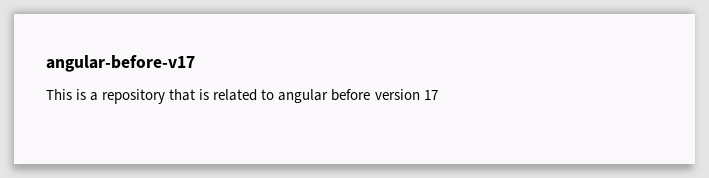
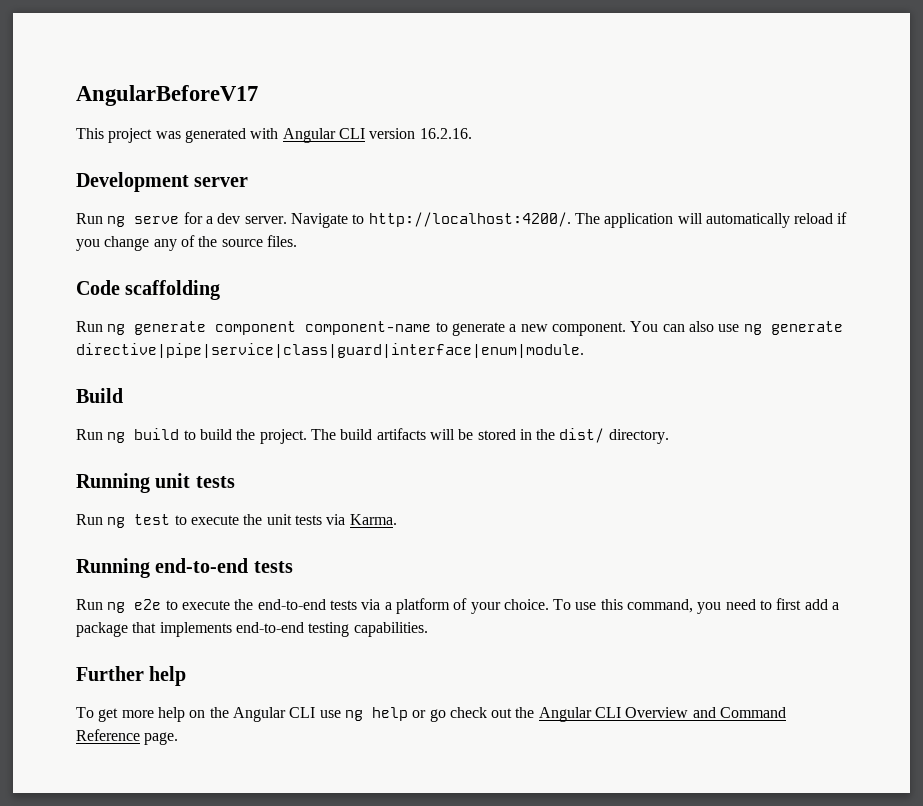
- angular-before-v17
+ AngularBeforeV17
- This is a repository that is related to angular before version 17
+ This project was generated with Angular CLI version 16.2.16.
+ Development server
+ Run ng serve for a dev server. Navigate to http://localhost:4200/. The application will automatically reload if you change any of the source files.
+ Code scaffolding
+ Run ng generate component component-name to generate a new component. You can also use ng generate directive|pipe|service|class|guard|interface|enum|module.
+ Build
+ Run ng build to build the project. The build artifacts will be stored in the dist/ directory.
+ Running unit tests
+ Run ng test to execute the unit tests via Karma.
+ Running end-to-end tests
+ Run ng e2e to execute the end-to-end tests via a platform of your choice. To use this command, you need to first add a package that implements end-to-end testing capabilities.
+ Further help
+ To get more help on the Angular CLI use ng help or go check out the Angular CLI Overview and Command Reference page.

